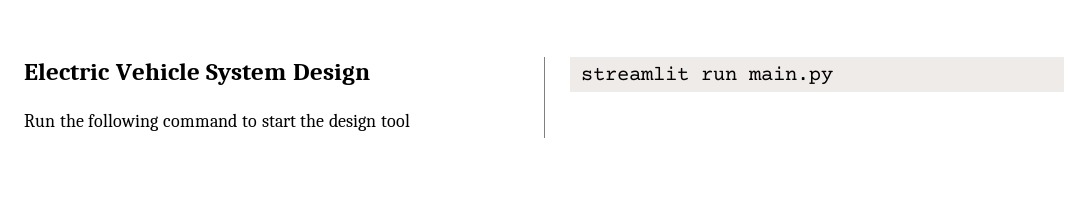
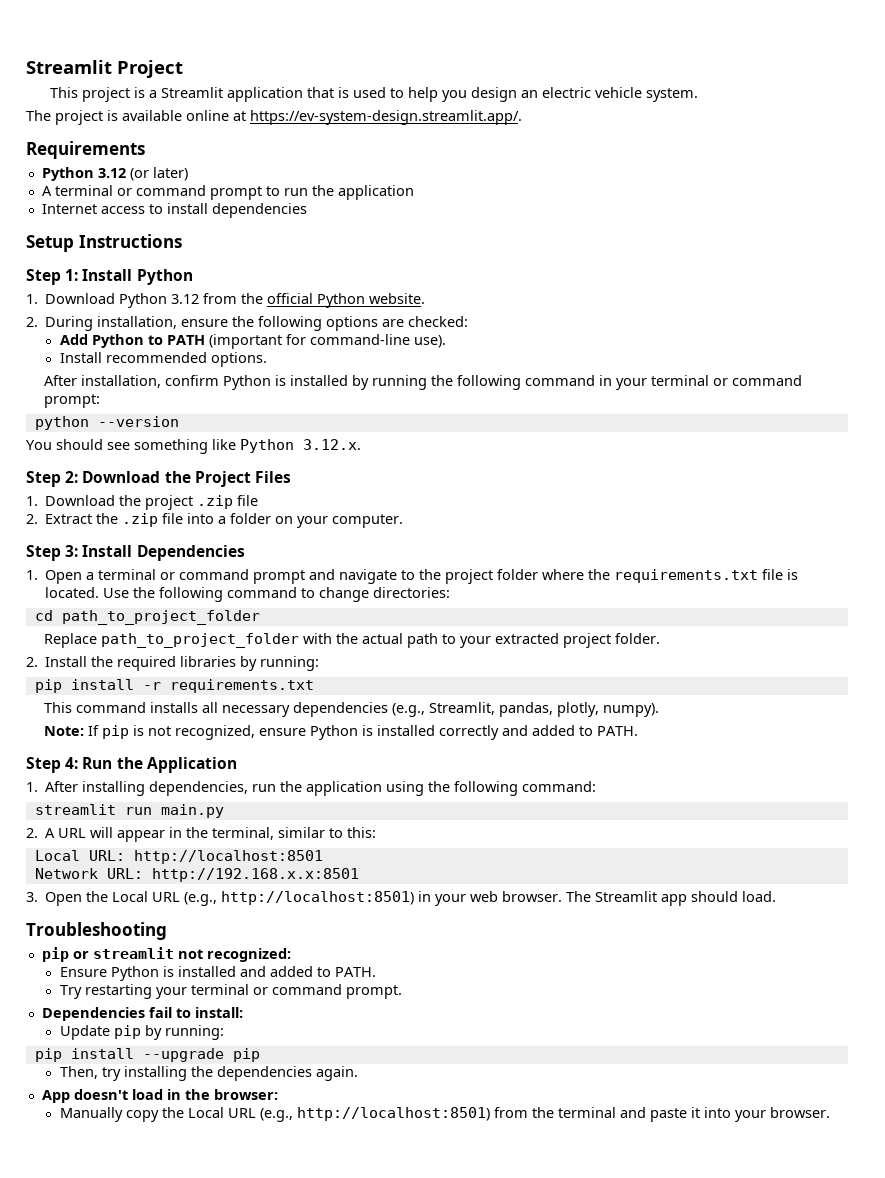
- Electric Vehicle System Design
- Run the following command to start the design tool
+ Streamlit Project
+ This project is a Streamlit application that is used to help you design an electric vehicle system.
+ The project is available online at https://ev-system-design.streamlit.app/.
+ Requirements
+ Python 3.12 (or later)
+ A terminal or command prompt to run the application
+ Internet access to install dependencies
+ Setup Instructions
+ Step 1: Install Python
+ 1. Download Python 3.12 from the official Python website.
+ 2. During installation, ensure the following options are checked:
+ Add Python to PATH (important for command-line use).
+ Install recommended options.
+ After installation, confirm Python is installed by running the following command in your terminal or command prompt:
+ python --version
+ You should see something like Python 3.12.x.
+ Step 2: Download the Project Files
+ 1. Download the project .zip file
+ 2. Extract the .zip file into a folder on your computer.
+ Step 3: Install Dependencies
+ 1. Open a terminal or command prompt and navigate to the project folder where the requirements.txt file is located. Use the following command to change directories:
+ cd path_to_project_folder
+ Replace path_to_project_folder with the actual path to your extracted project folder.
+ 2. Install the required libraries by running:
+ pip install -r requirements.txt
+ This command installs all necessary dependencies (e.g., Streamlit, pandas, plotly, numpy).
+ Note: If pip is not recognized, ensure Python is installed correctly and added to PATH.
+ Step 4: Run the Application
+ 1. After installing dependencies, run the application using the following command:
  streamlit run main.py
+ 2. A URL will appear in the terminal, similar to this:
+ Local URL: http://localhost:8501
+ Network URL: http://192.168.x.x:8501
+ 3. Open the Local URL (e.g., http://localhost:8501) in your web browser. The Streamlit app should load.
+ Troubleshooting
+ pip or streamlit not recognized:
+ Ensure Python is installed and added to PATH.
+ Try restarting your terminal or command prompt.
+ Dependencies fail to install:
+ Update pip by running:
+ pip install --upgrade pip
+ Then, try installing the dependencies again.
+ App doesn't load in the browser:
+ Manually copy the Local URL (e.g., http://localhost:8501) from the terminal and paste it into your browser.

